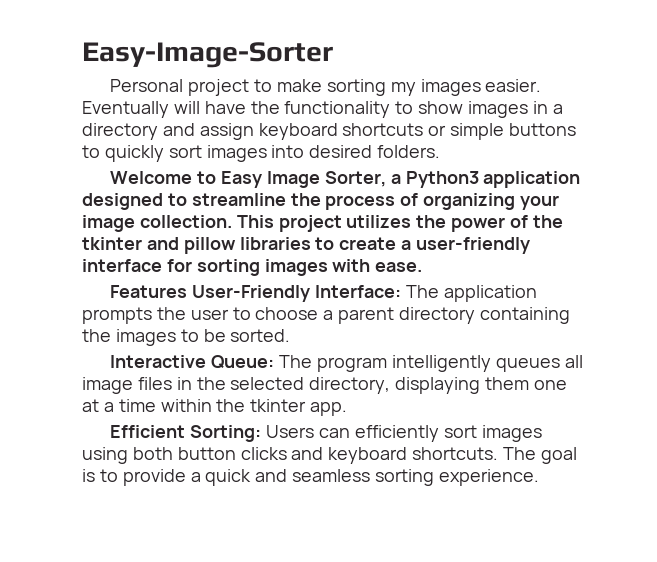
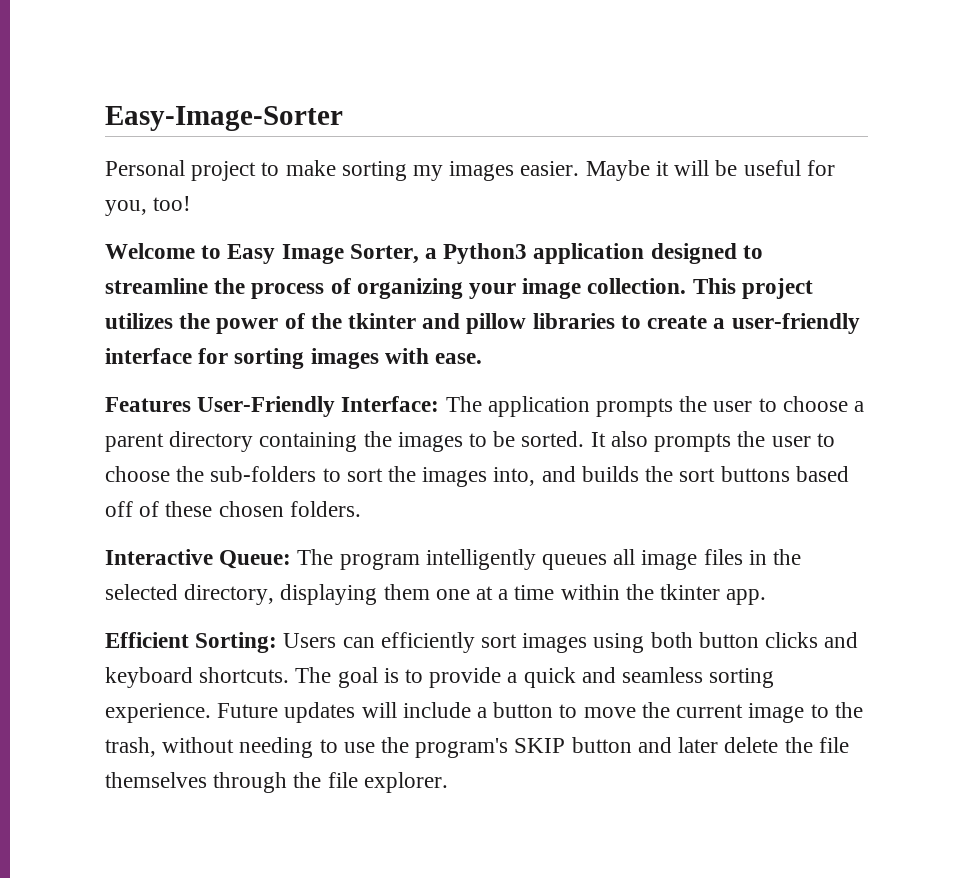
- Eventually will have the functionality to show images in a directory and assign keyboard shortcuts or simple buttons to quickly sort images into desired folders.
+ Maybe it will be useful for you, too!
+ It also prompts the user to choose the sub-folders to sort the images into, and builds the sort buttons based off of these chosen folders.
+ Future updates will include a button to move the current image to the trash, without needing to use the program's SKIP button and later delete the file themselves through the file explorer.

